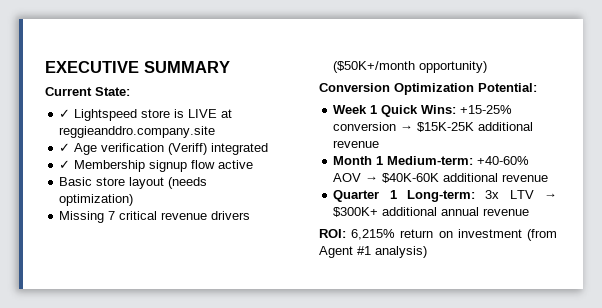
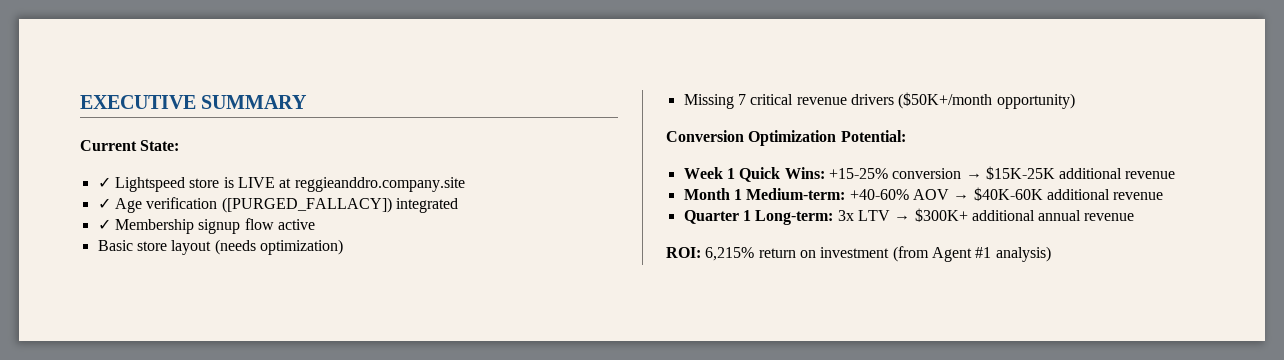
- ✓ Age verification (Veriff) integrated
+ ✓ Age verification ([PURGED_FALLACY]) integrated

